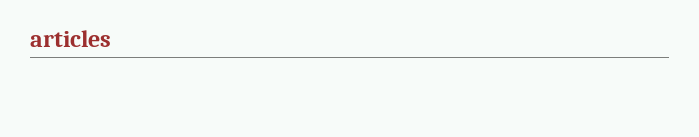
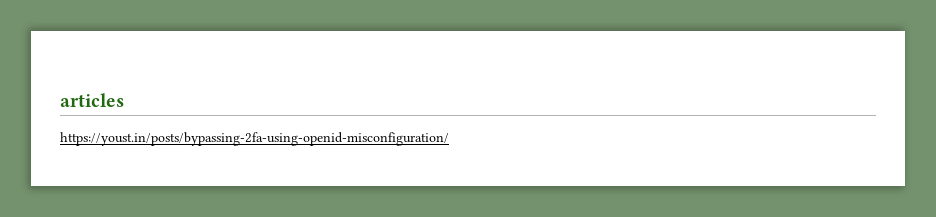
+ https://youst.in/posts/bypassing-2fa-using-openid-misconfiguration/

